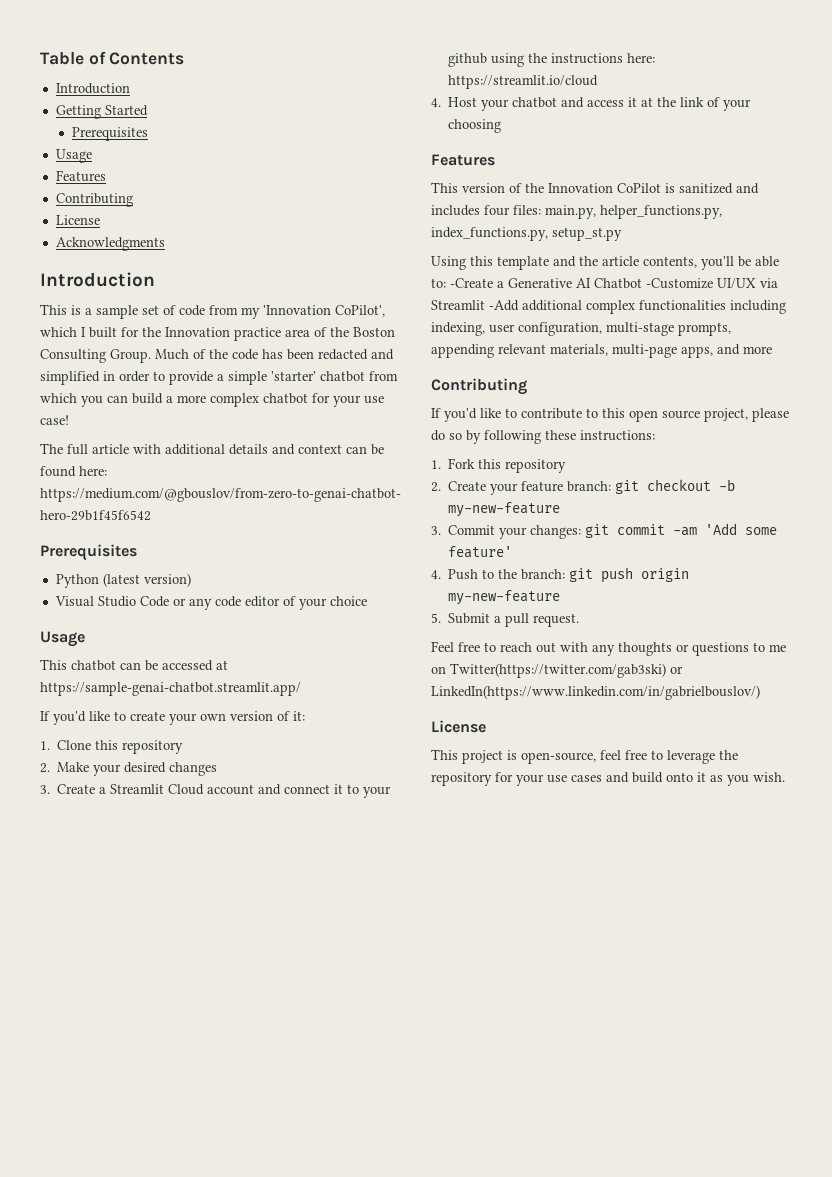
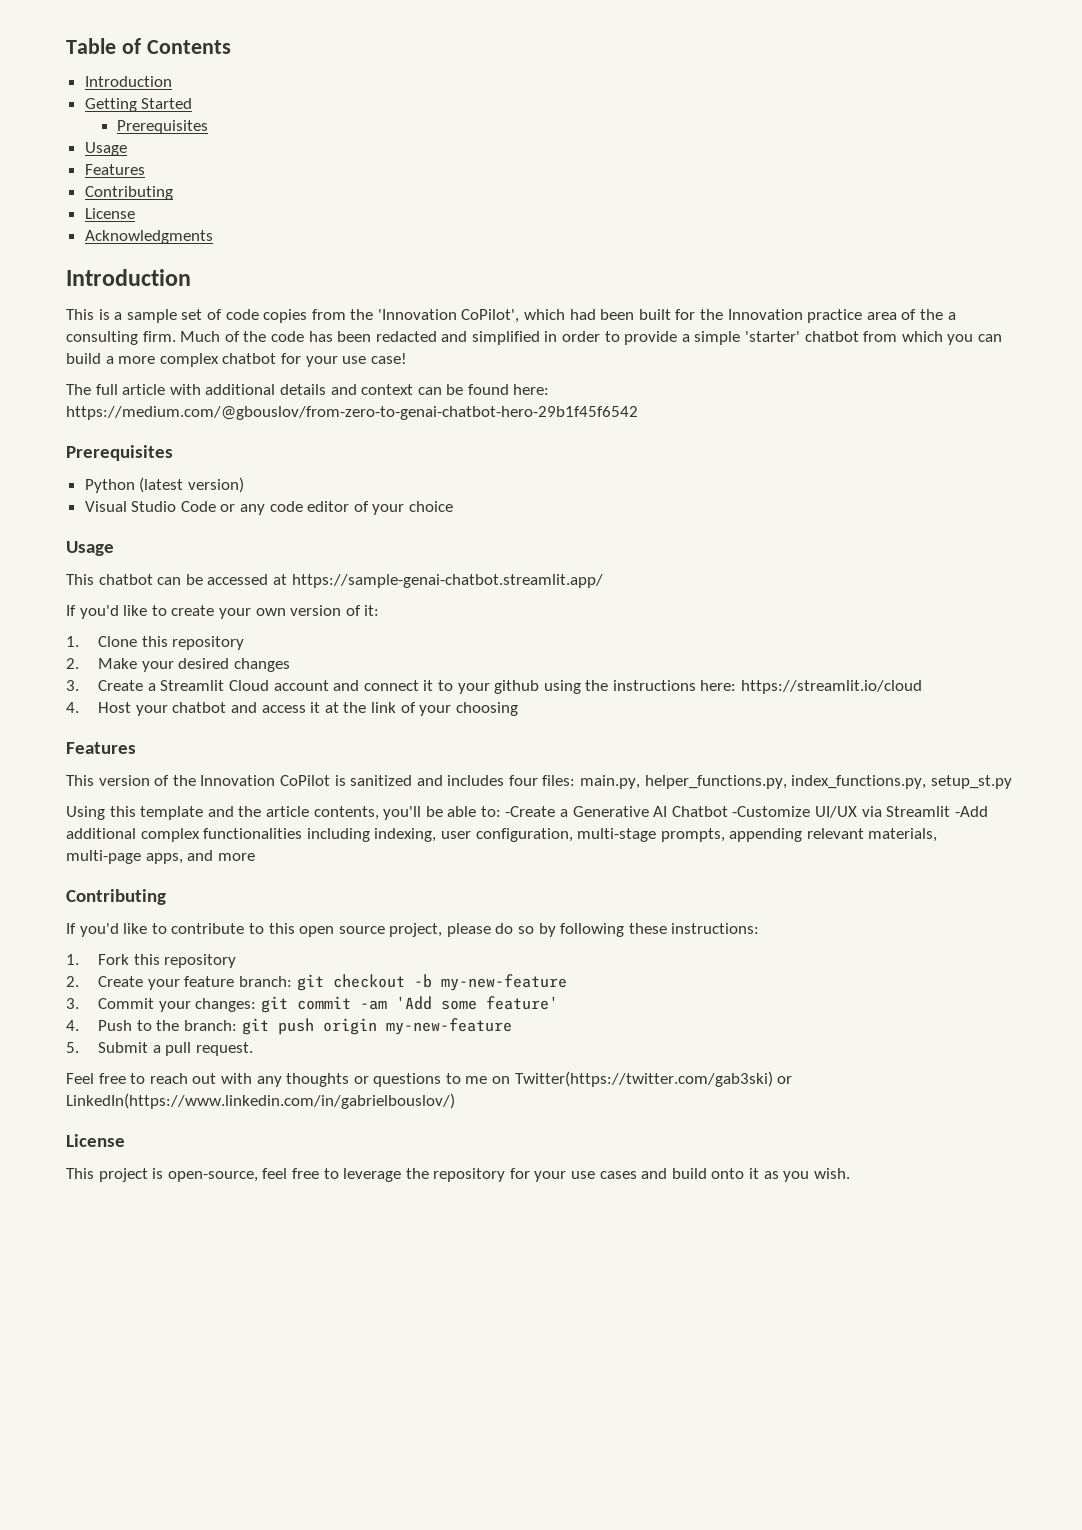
- This is a sample set of code from my 'Innovation CoPilot', which I built for the Innovation practice area of the Boston Consulting Group.
+ This is a sample set of code copies from the 'Innovation CoPilot', which had been built for the Innovation practice area of the a consulting firm.

